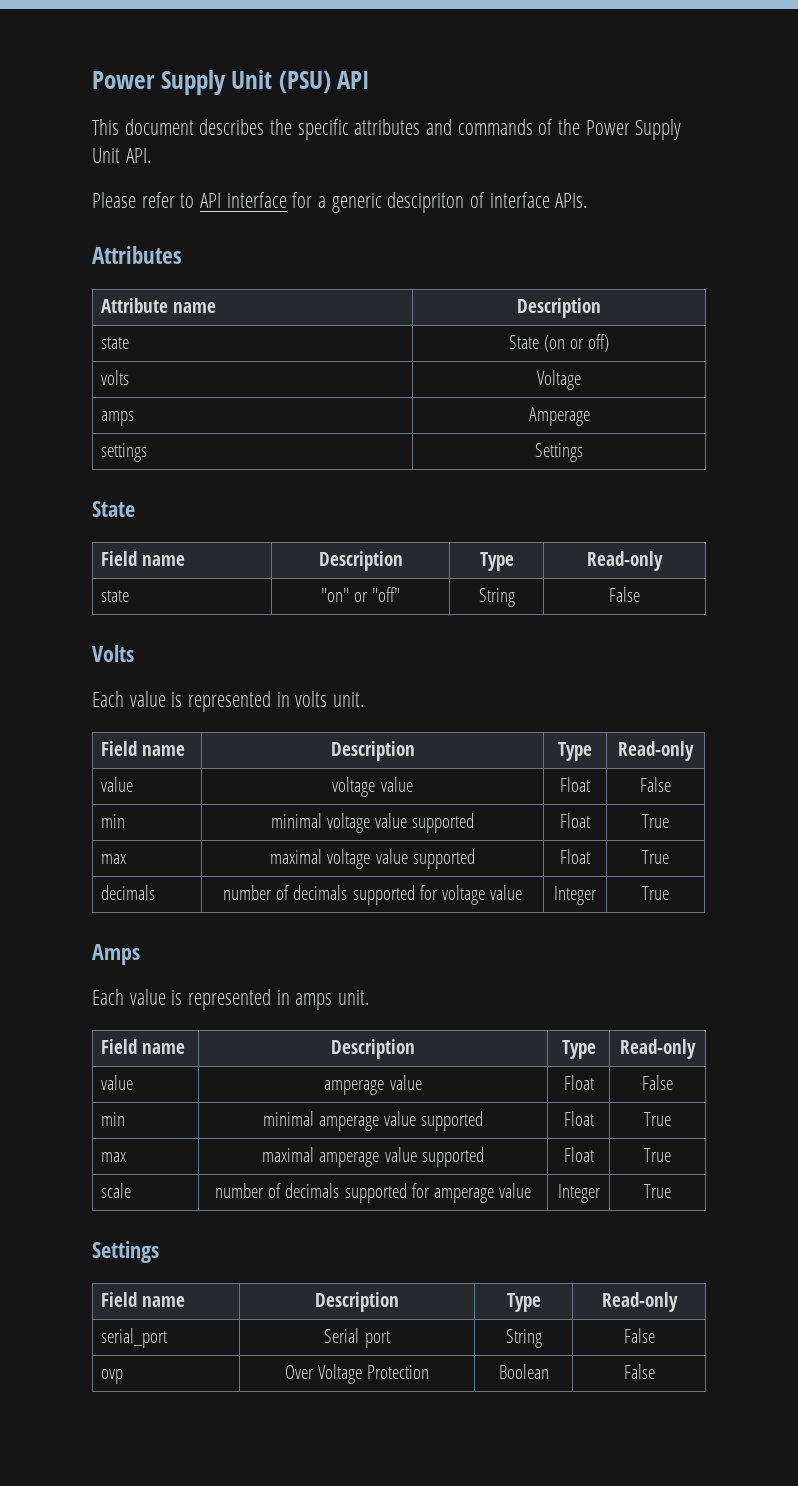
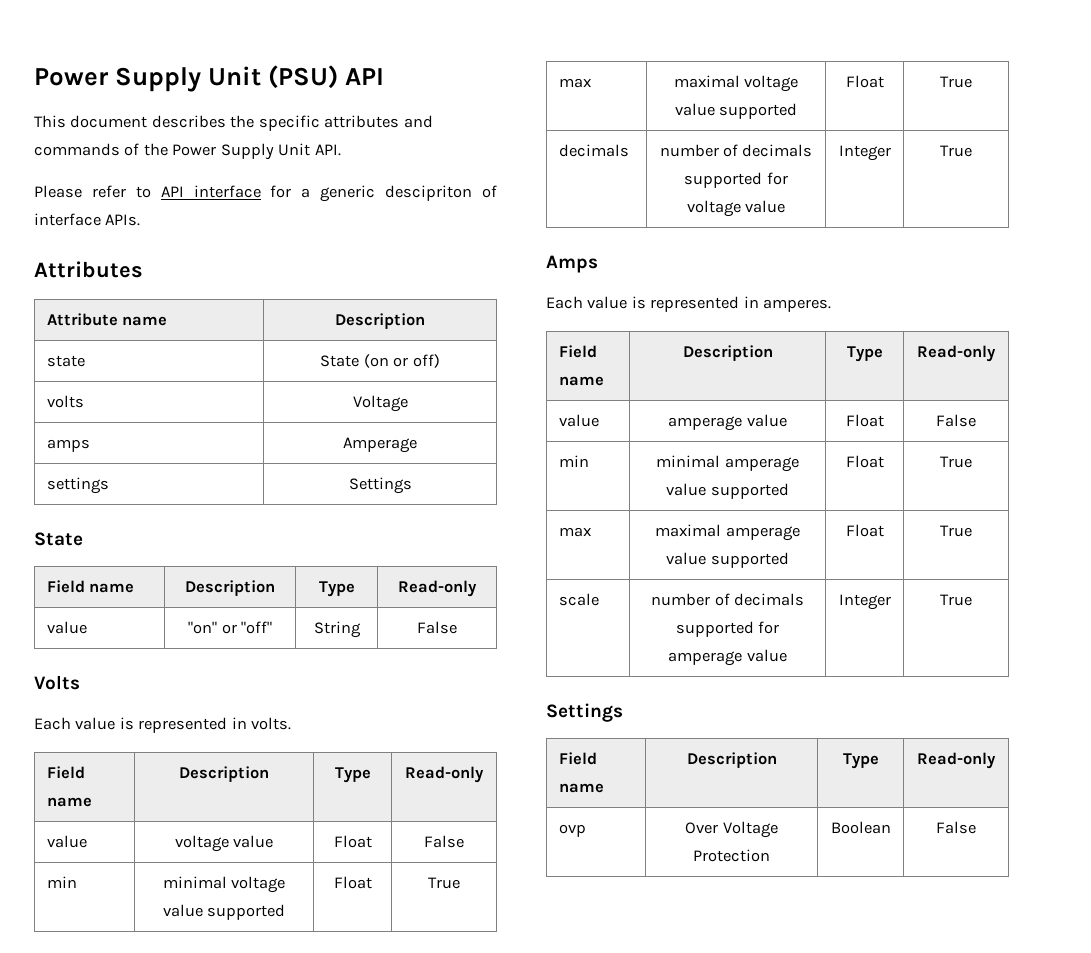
- state | "on" or "off" | String | False
+ value | "on" or "off" | String | False
- Each value is represented in volts unit.
+ Each value is represented in volts.
- Each value is represented in amps unit.
+ Each value is represented in amperes.
- serial_port | Serial port | String | False

